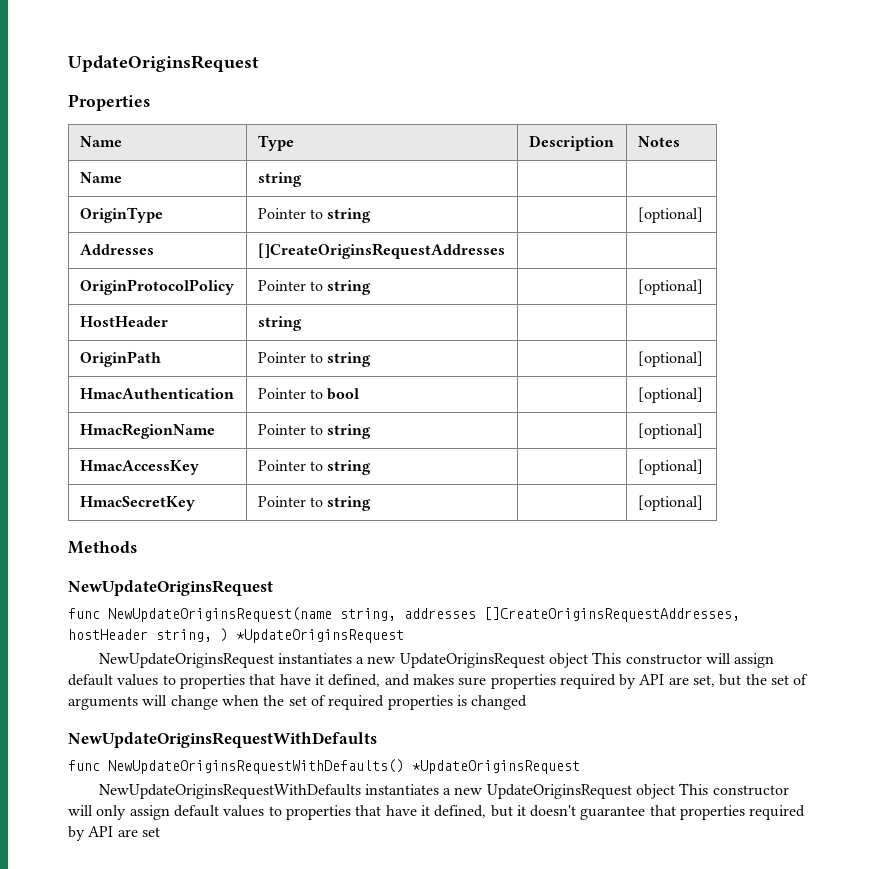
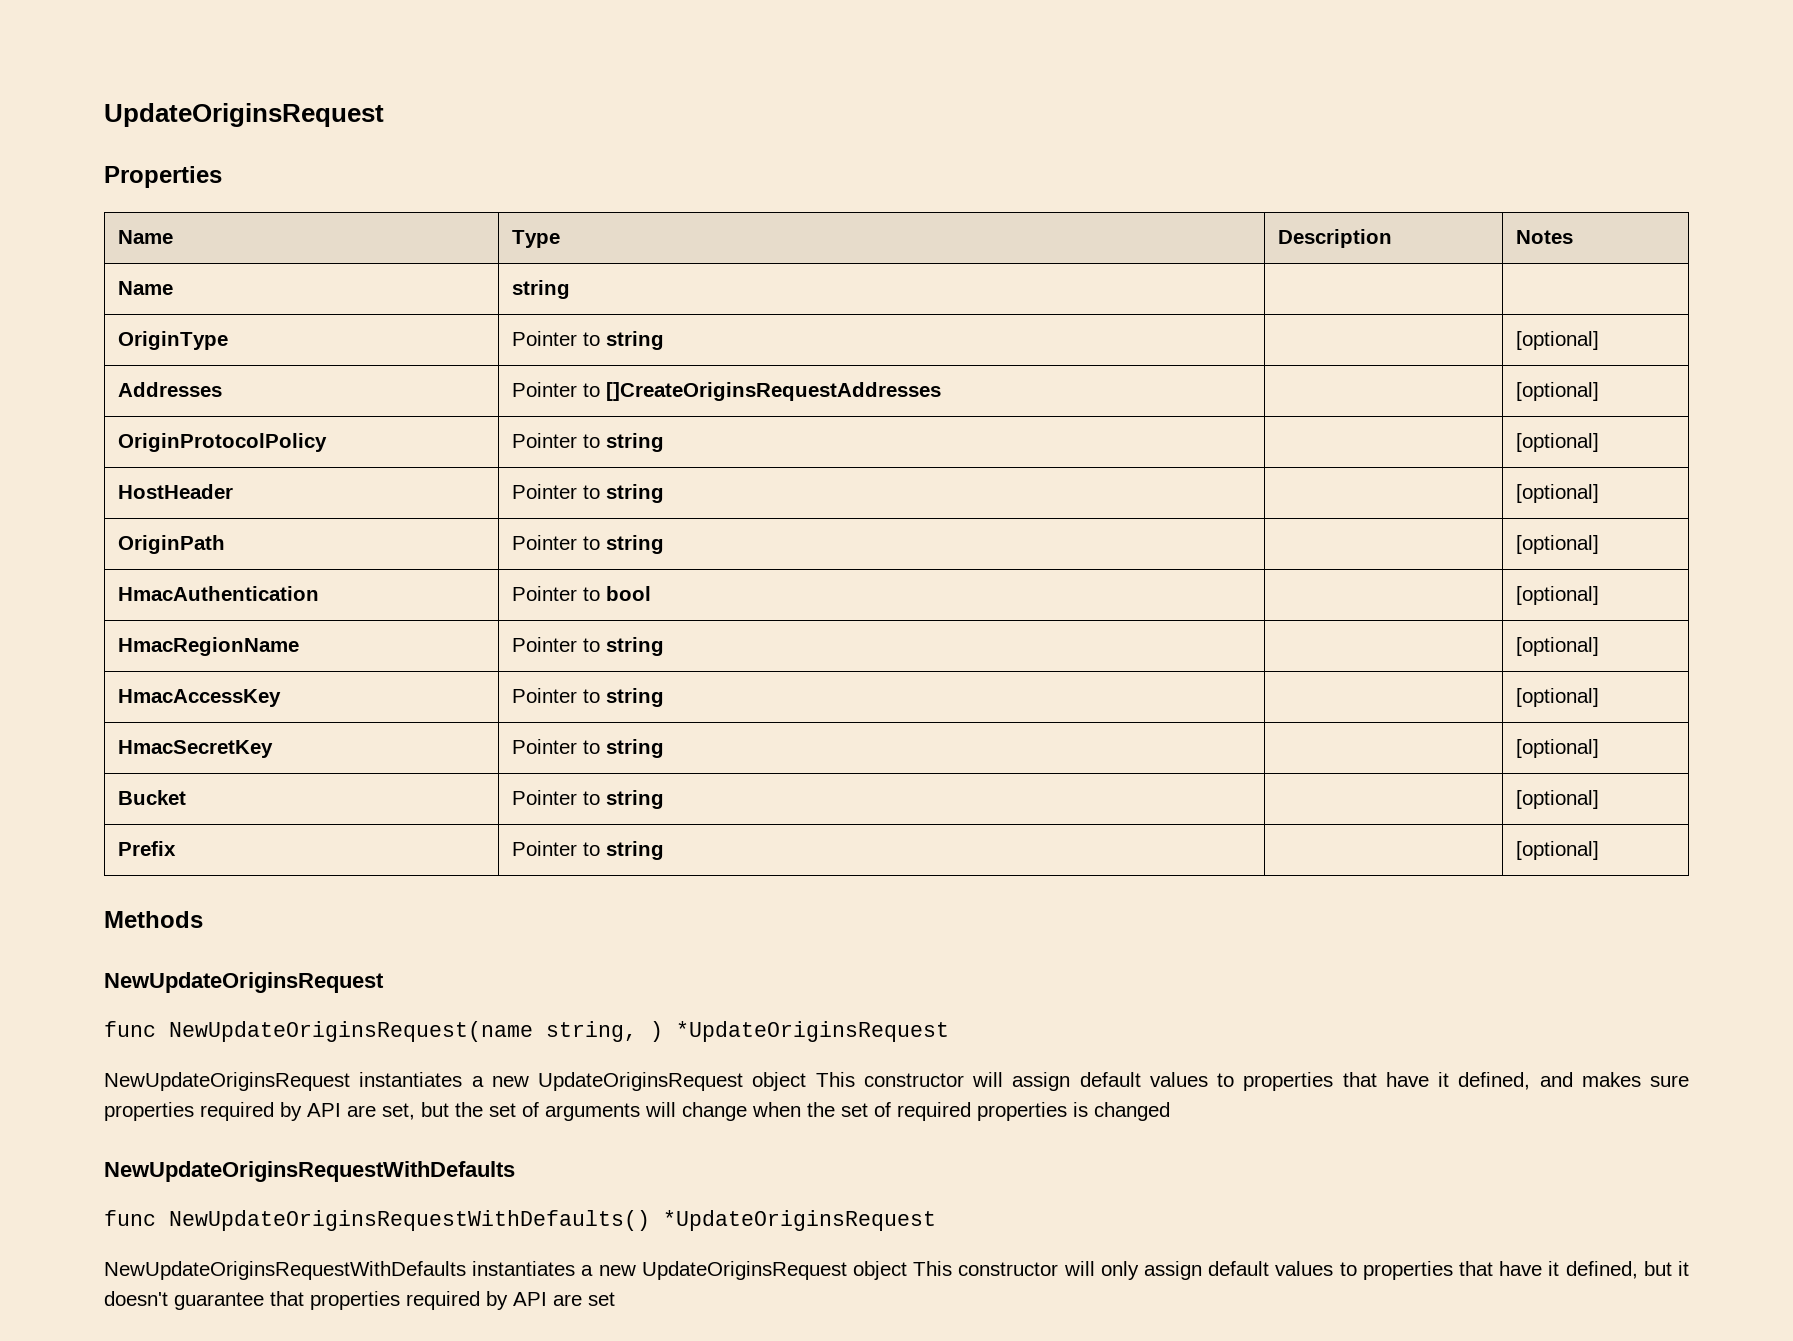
- Addresses | []CreateOriginsRequestAddresses | |
+ Addresses | Pointer to []CreateOriginsRequestAddresses | | [optional]
- HostHeader | string | |
+ HostHeader | Pointer to string | | [optional]
+ Bucket | Pointer to string | | [optional]
+ Prefix | Pointer to string | | [optional]
- func NewUpdateOriginsRequest(name string, addresses []CreateOriginsRequestAddresses, hostHeader string, ) *UpdateOriginsRequest
+ func NewUpdateOriginsRequest(name string, ) *UpdateOriginsRequest

